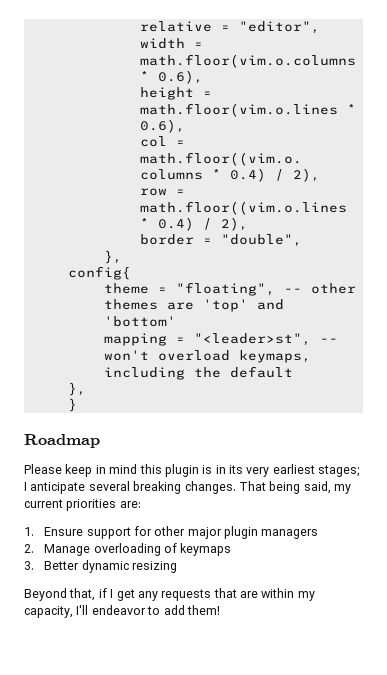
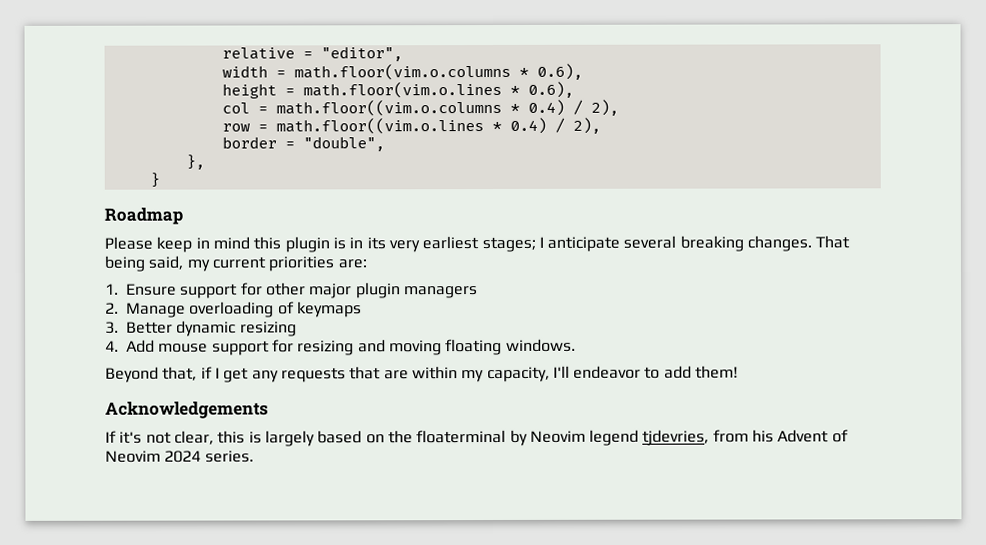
- config{
- theme = "floating", -- other themes are 'top' and 'bottom'
- mapping = "<leader>st", -- won't overload keymaps, including the default
- },
+ 4. Add mouse support for resizing and moving floating windows.
+ Acknowledgements
+ If it's not clear, this is largely based on the floaterminal by Neovim legend tjdevries, from his Advent of Neovim 2024 series.

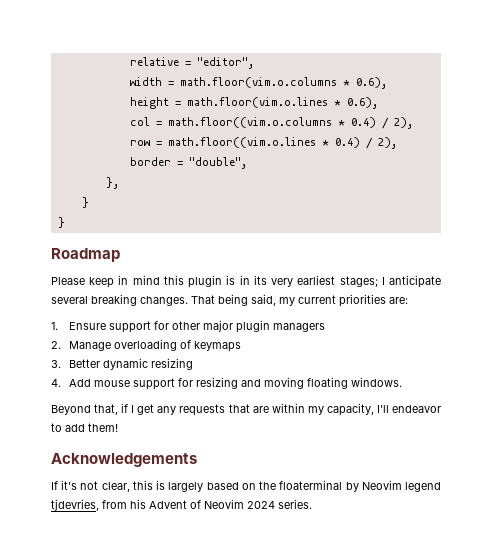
  },
+ }

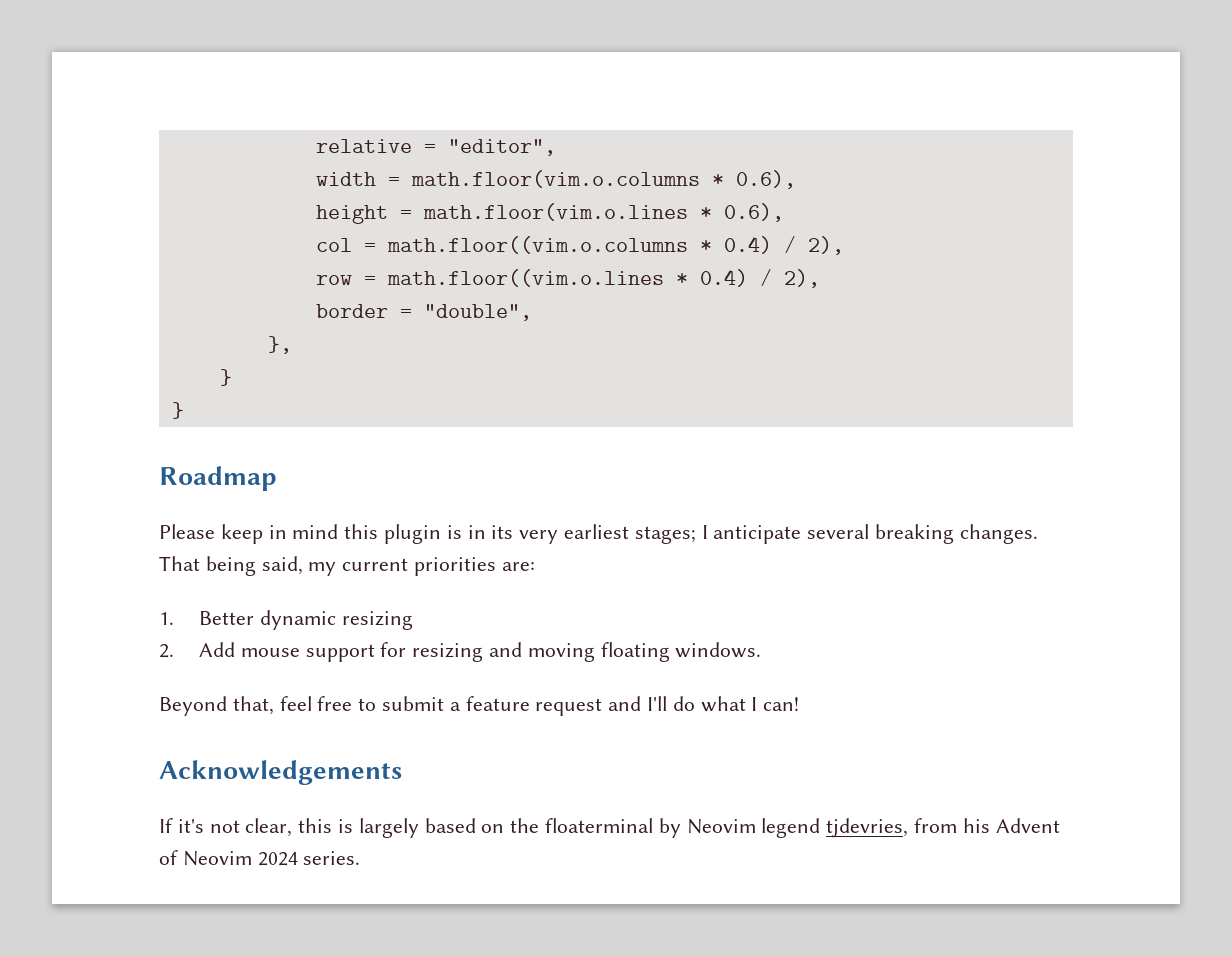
- 1. Ensure support for other major plugin managers
- 2. Manage overloading of keymaps
- 3. Better dynamic resizing
+ 1. Better dynamic resizing
- 4. Add mouse support for resizing and moving floating windows.
+ 2. Add mouse support for resizing and moving floating windows.
- Beyond that, if I get any requests that are within my capacity, I'll endeavor to add them!
+ Beyond that, feel free to submit a feature request and I'll do what I can!

